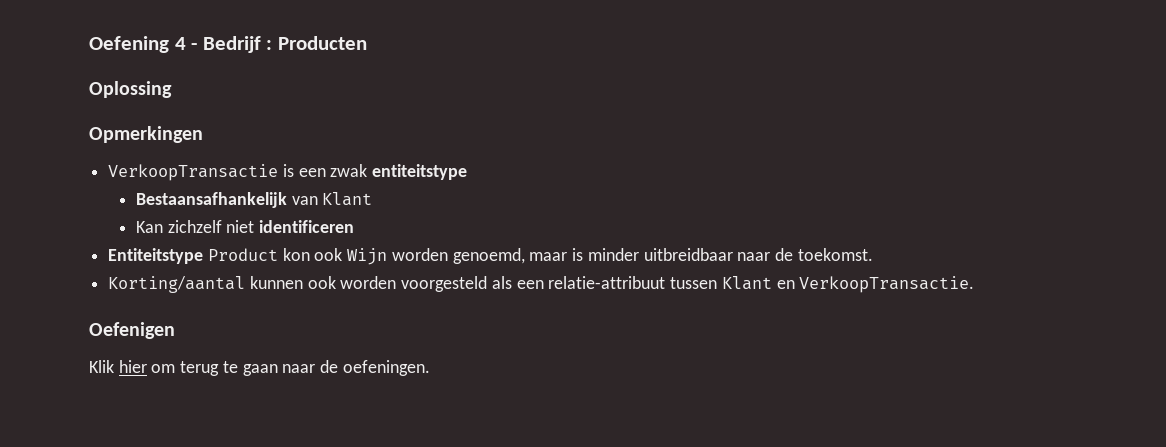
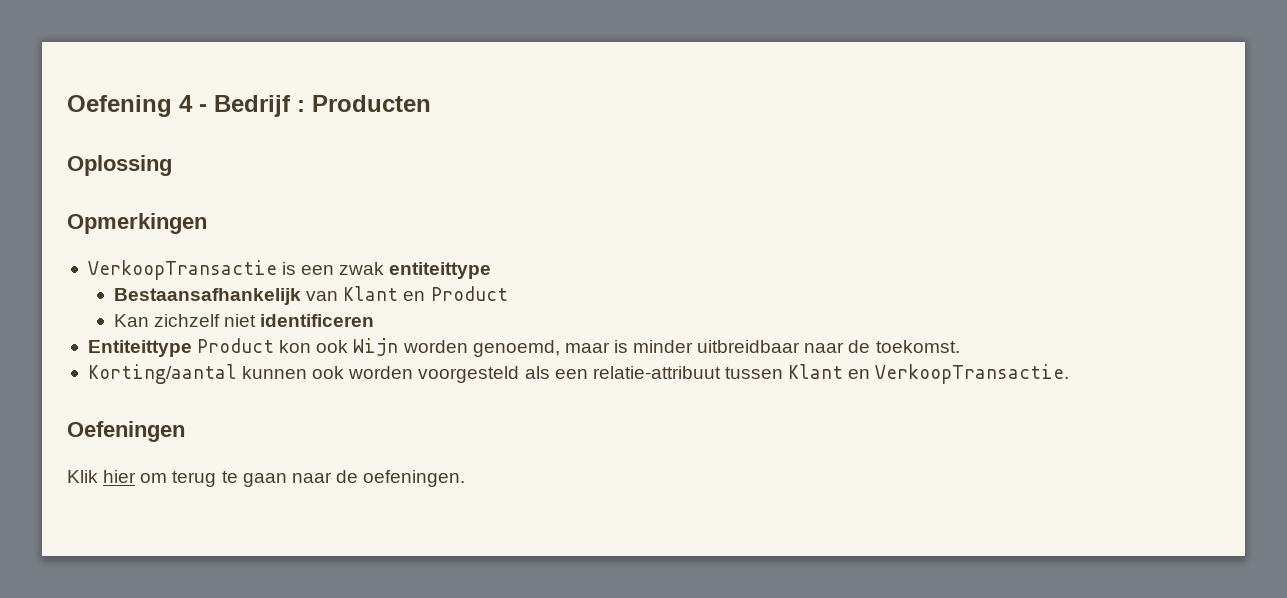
- VerkoopTransactie is een zwak entiteitstype
+ VerkoopTransactie is een zwak entiteittype
- Bestaansafhankelijk van Klant
+ Bestaansafhankelijk van Klant en Product
- Entiteitstype Product kon ook Wijn worden genoemd, maar is minder uitbreidbaar naar de toekomst.
+ Entiteittype Product kon ook Wijn worden genoemd, maar is minder uitbreidbaar naar de toekomst.
- Oefenigen
+ Oefeningen

